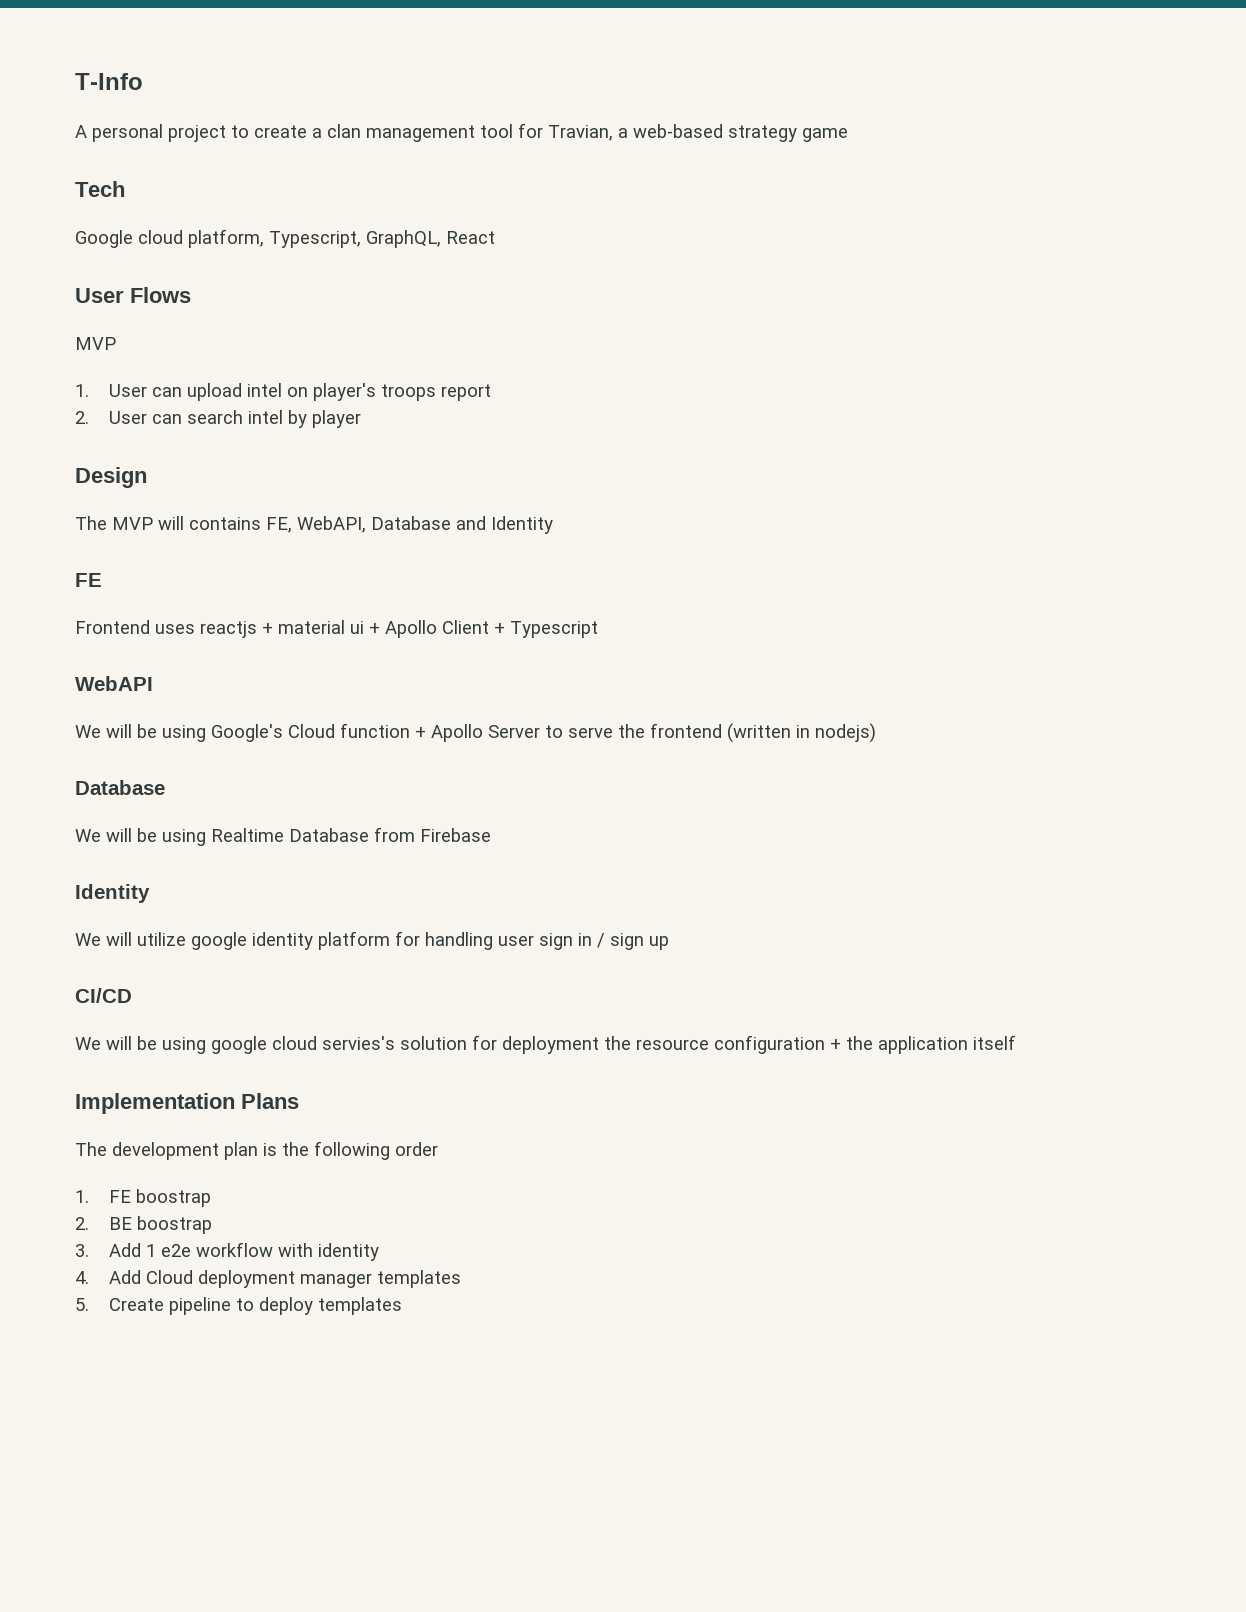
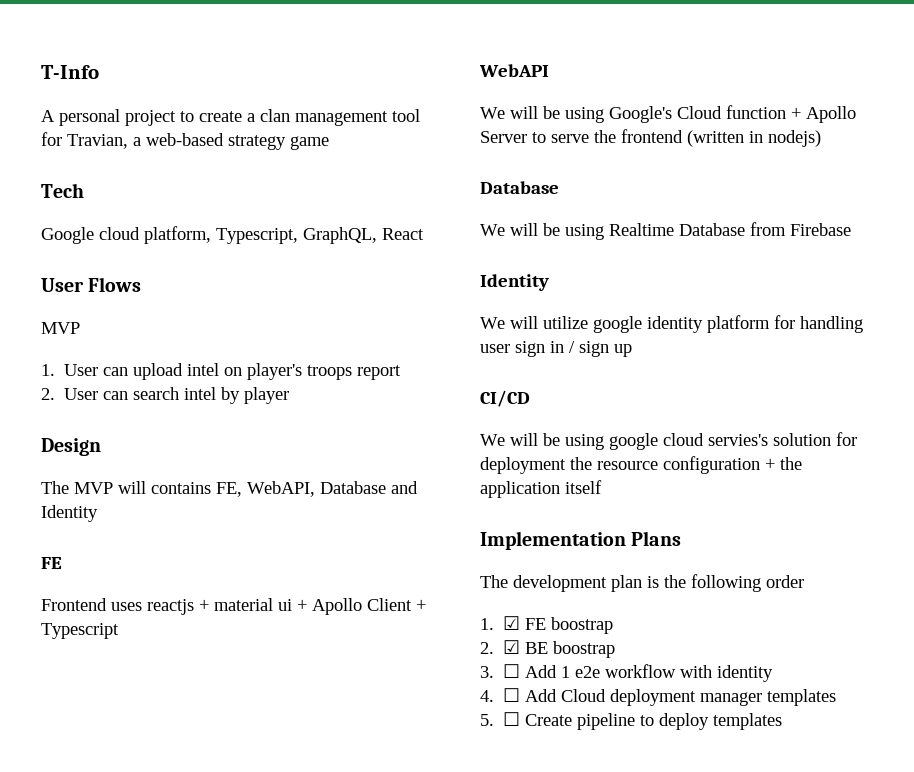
- 1. FE boostrap
+ 1. ☑ FE boostrap
- 2. BE boostrap
+ 2. ☑ BE boostrap
- 3. Add 1 e2e workflow with identity
+ 3. ☐ Add 1 e2e workflow with identity
- 4. Add Cloud deployment manager templates
+ 4. ☐ Add Cloud deployment manager templates
- 5. Create pipeline to deploy templates
+ 5. ☐ Create pipeline to deploy templates

